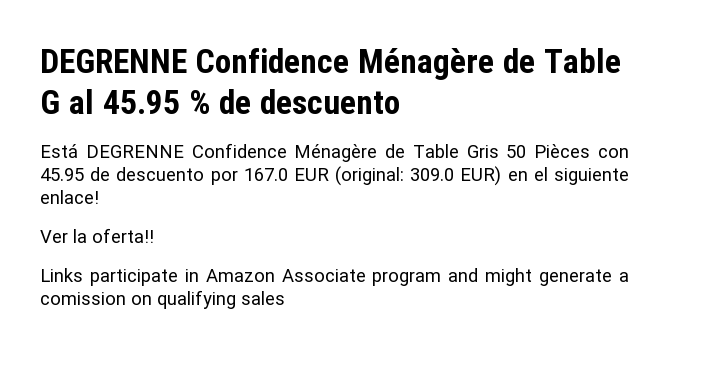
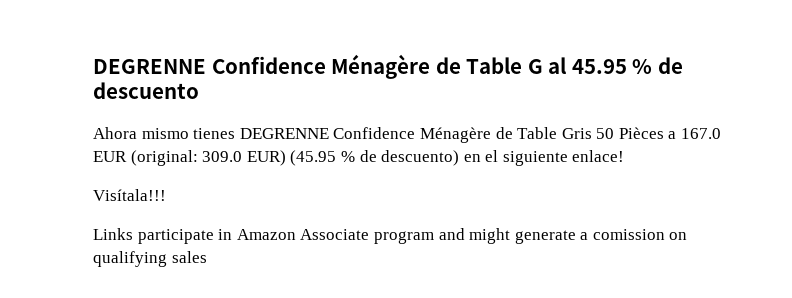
- Está DEGRENNE Confidence Ménagère de Table Gris 50 Pièces con 45.95 de descuento por 167.0 EUR (original: 309.0 EUR) en el siguiente enlace!
+ Ahora mismo tienes DEGRENNE Confidence Ménagère de Table Gris 50 Pièces a 167.0 EUR (original: 309.0 EUR) (45.95 % de descuento) en el siguiente enlace!
- Ver la oferta!!
+ Visítala!!!

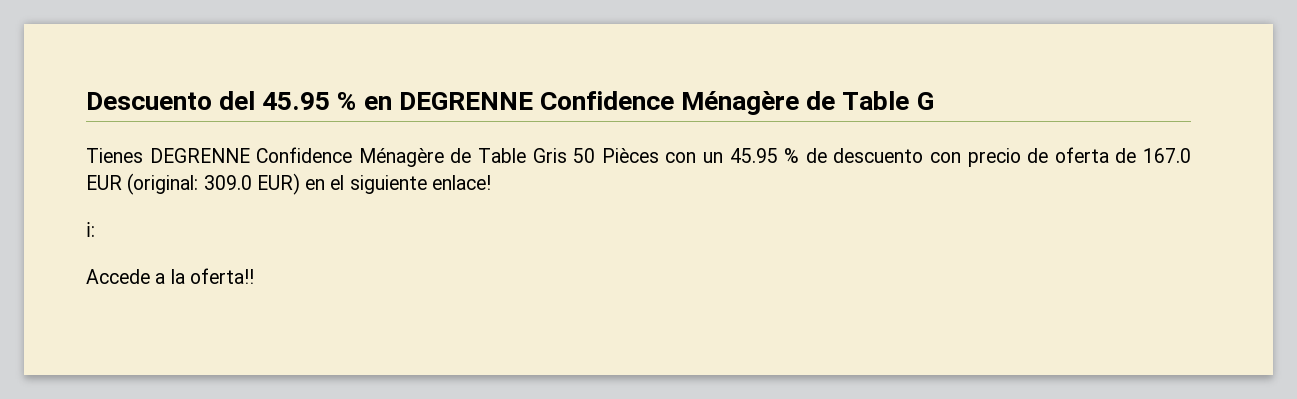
- DEGRENNE Confidence Ménagère de Table G al 45.95 % de descuento
- Ahora mismo tienes DEGRENNE Confidence Ménagère de Table Gris 50 Pièces a 167.0 EUR (original: 309.0 EUR) (45.95 % de descuento) en el siguiente enlace!
+ Descuento del 45.95 % en DEGRENNE Confidence Ménagère de Table G
+ Tienes DEGRENNE Confidence Ménagère de Table Gris 50 Pièces con un 45.95 % de descuento con precio de oferta de 167.0 EUR (original: 309.0 EUR) en el siguiente enlace!
- Visítala!!!
- Links participate in Amazon Associate program and might generate a comission on qualifying sales
+ ℹ:
+ Accede a la oferta!!

